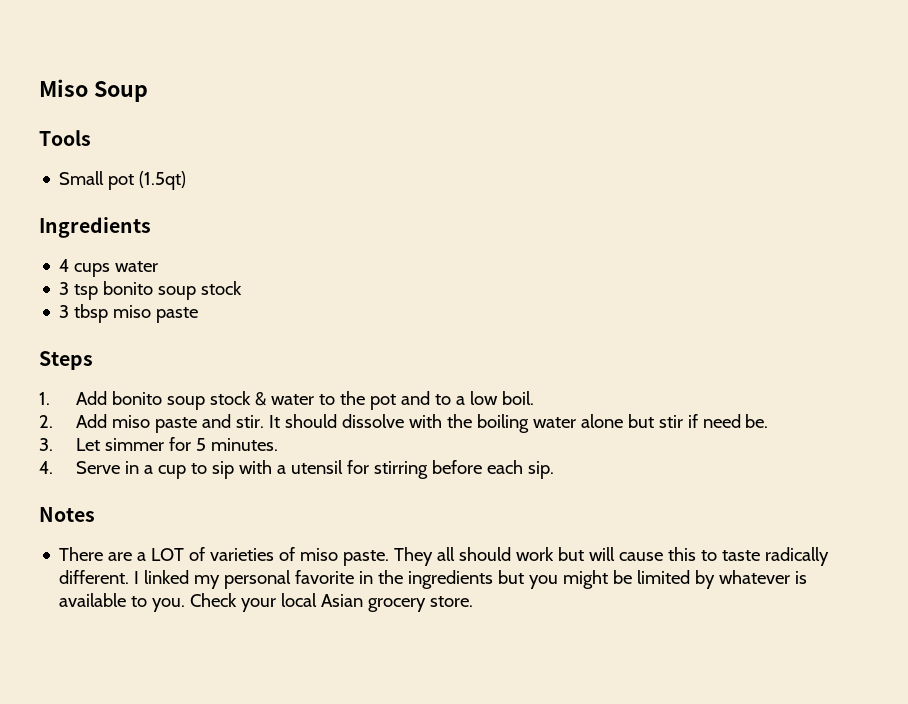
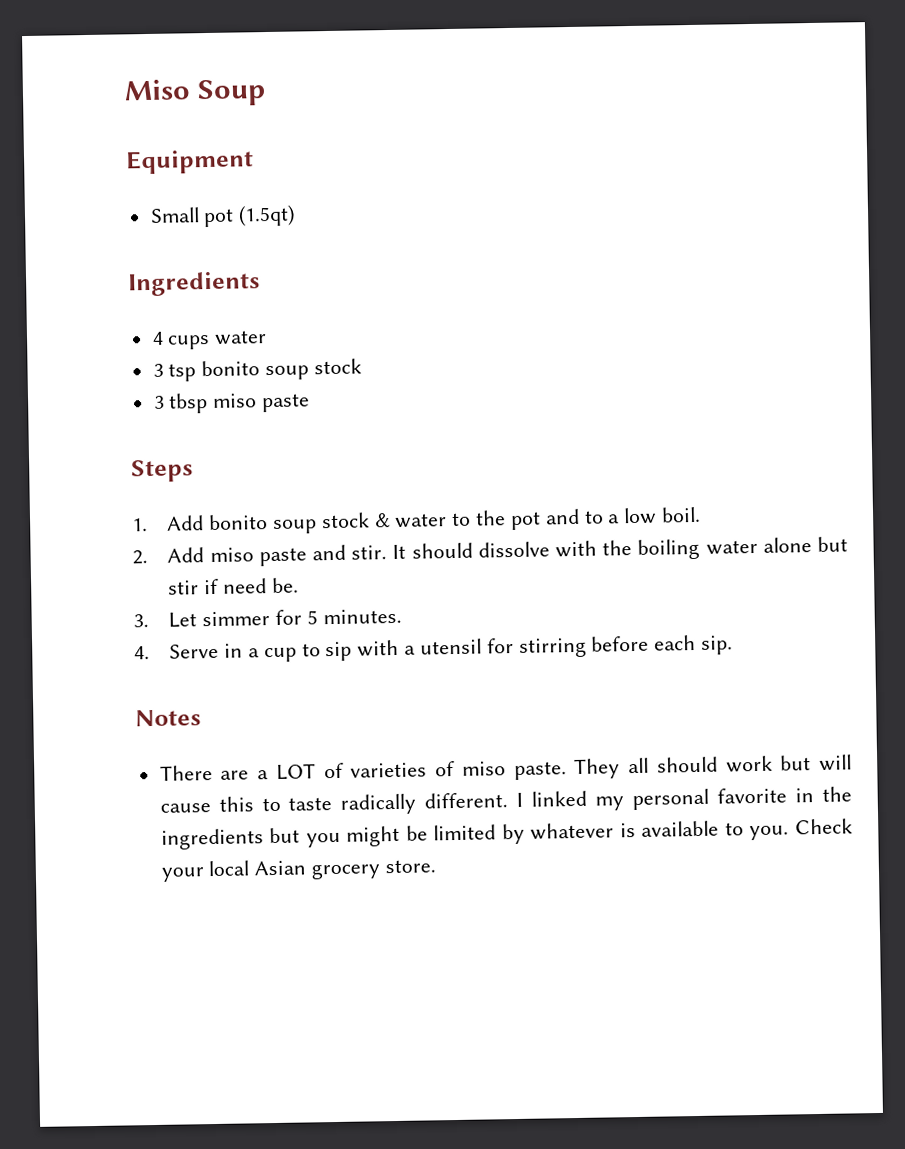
- Tools
+ Equipment

